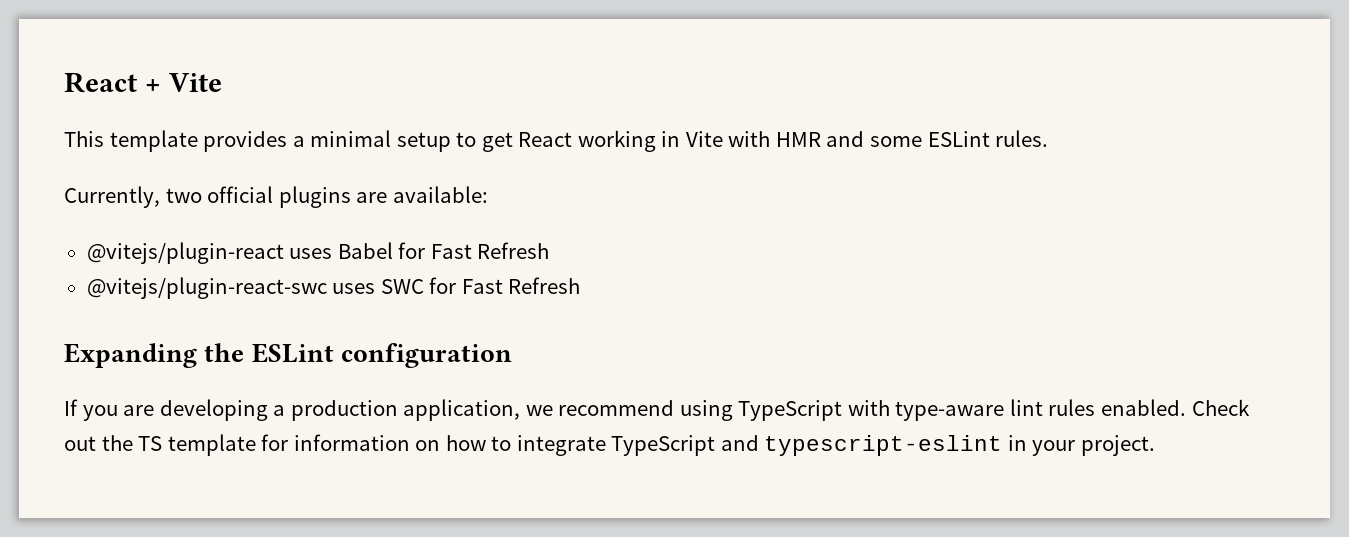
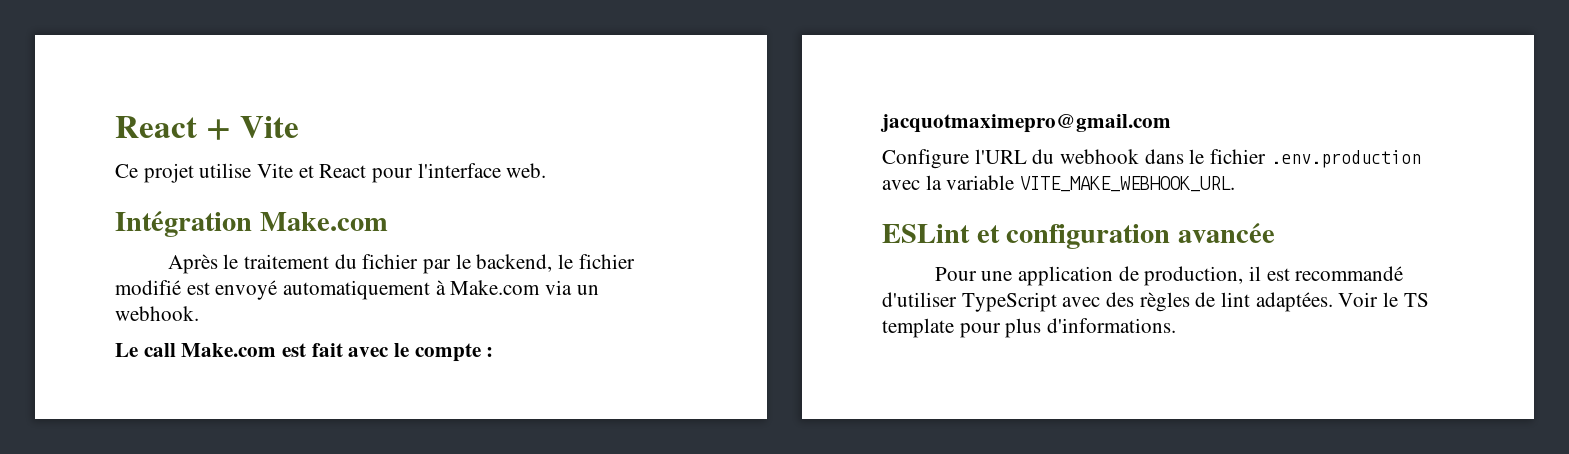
- This template provides a minimal setup to get React working in Vite with HMR and some ESLint rules.
- Currently, two official plugins are available:
- @vitejs/plugin-react uses Babel for Fast Refresh
- @vitejs/plugin-react-swc uses SWC for Fast Refresh
- Expanding the ESLint configuration
- If you are developing a production application, we recommend using TypeScript with type-aware lint rules enabled. Check out the TS template for information on how to integrate TypeScript and typescript-eslint in your project.
+ Ce projet utilise Vite et React pour l'interface web.
+ Intégration Make.com
+ Après le traitement du fichier par le backend, le fichier modifié est envoyé automatiquement à Make.com via un webhook.
+ Le call Make.com est fait avec le compte : jacquotmaximepro@gmail.com
+ Configure l'URL du webhook dans le fichier .env.production avec la variable VITE_MAKE_WEBHOOK_URL.
+ ESLint et configuration avancée
+ Pour une application de production, il est recommandé d'utiliser TypeScript avec des règles de lint adaptées. Voir le TS template pour plus d'informations.

